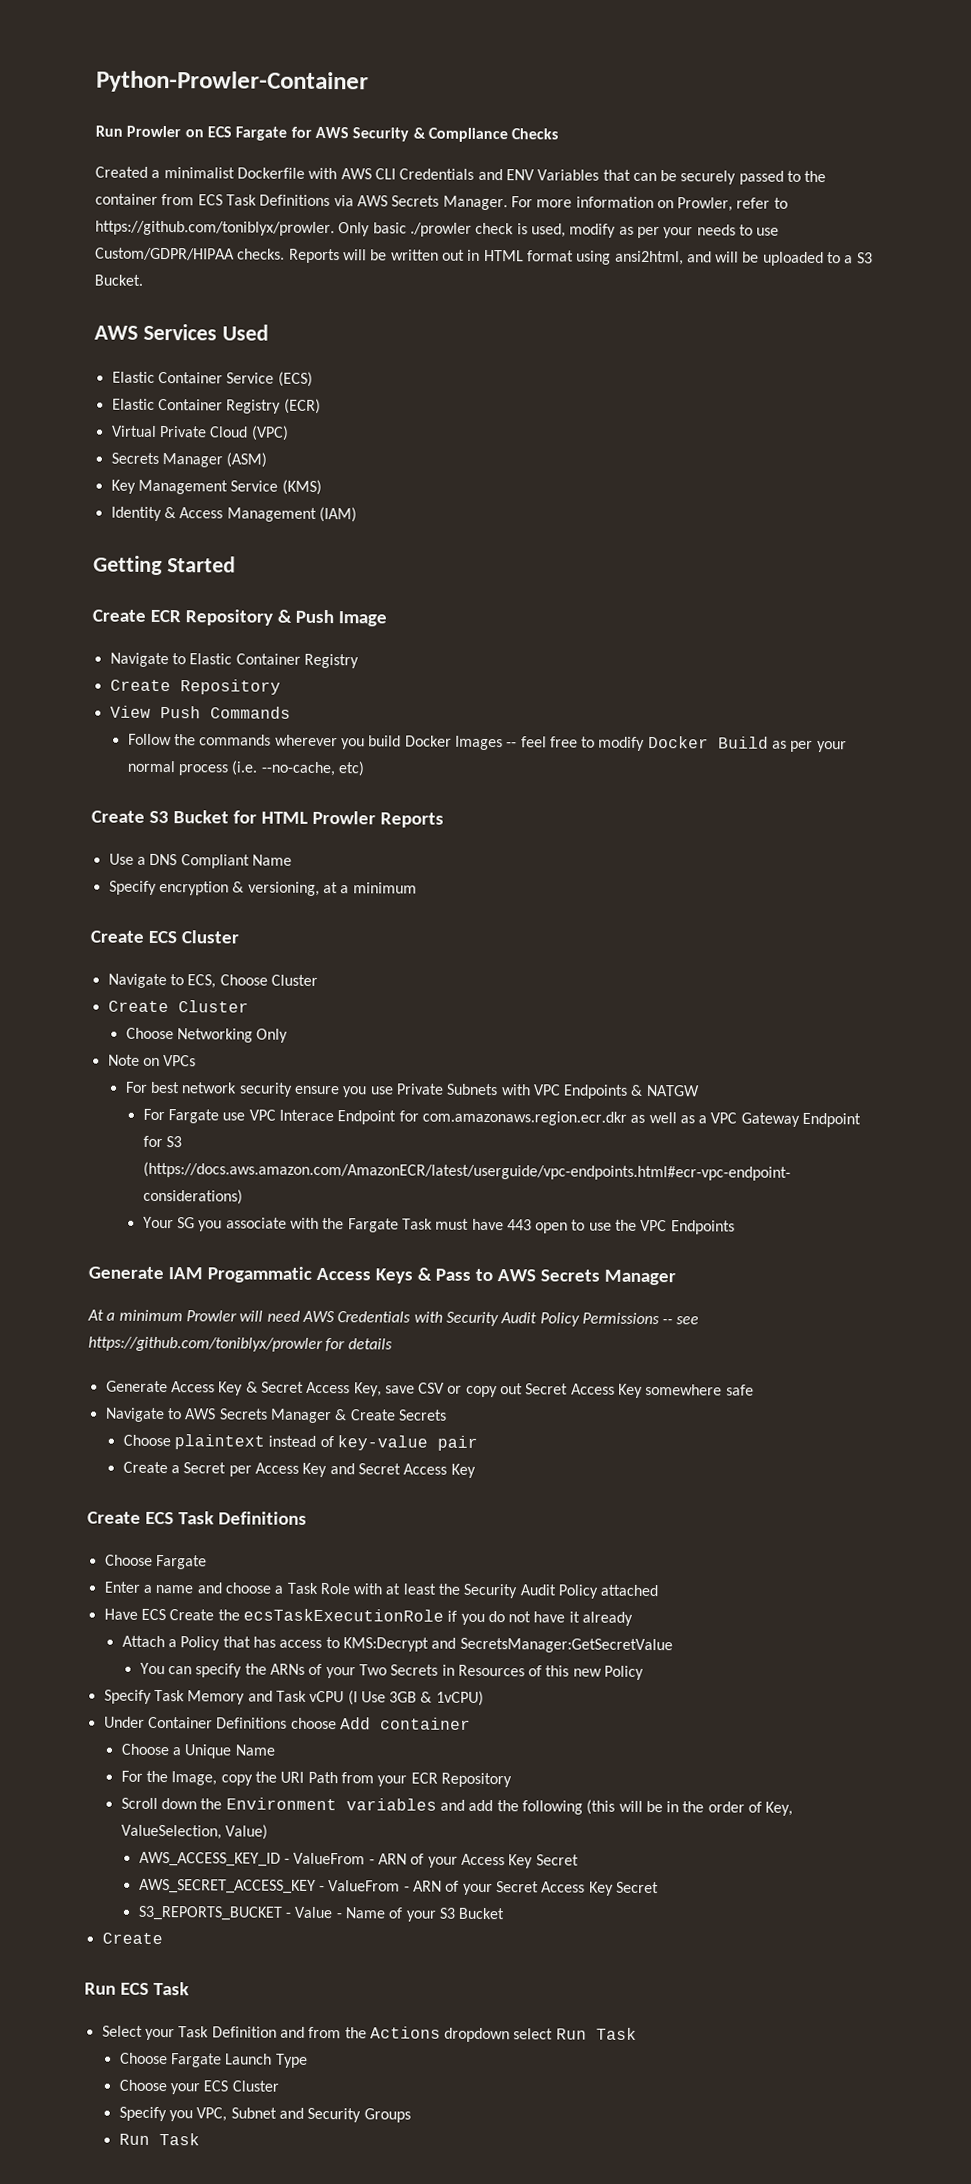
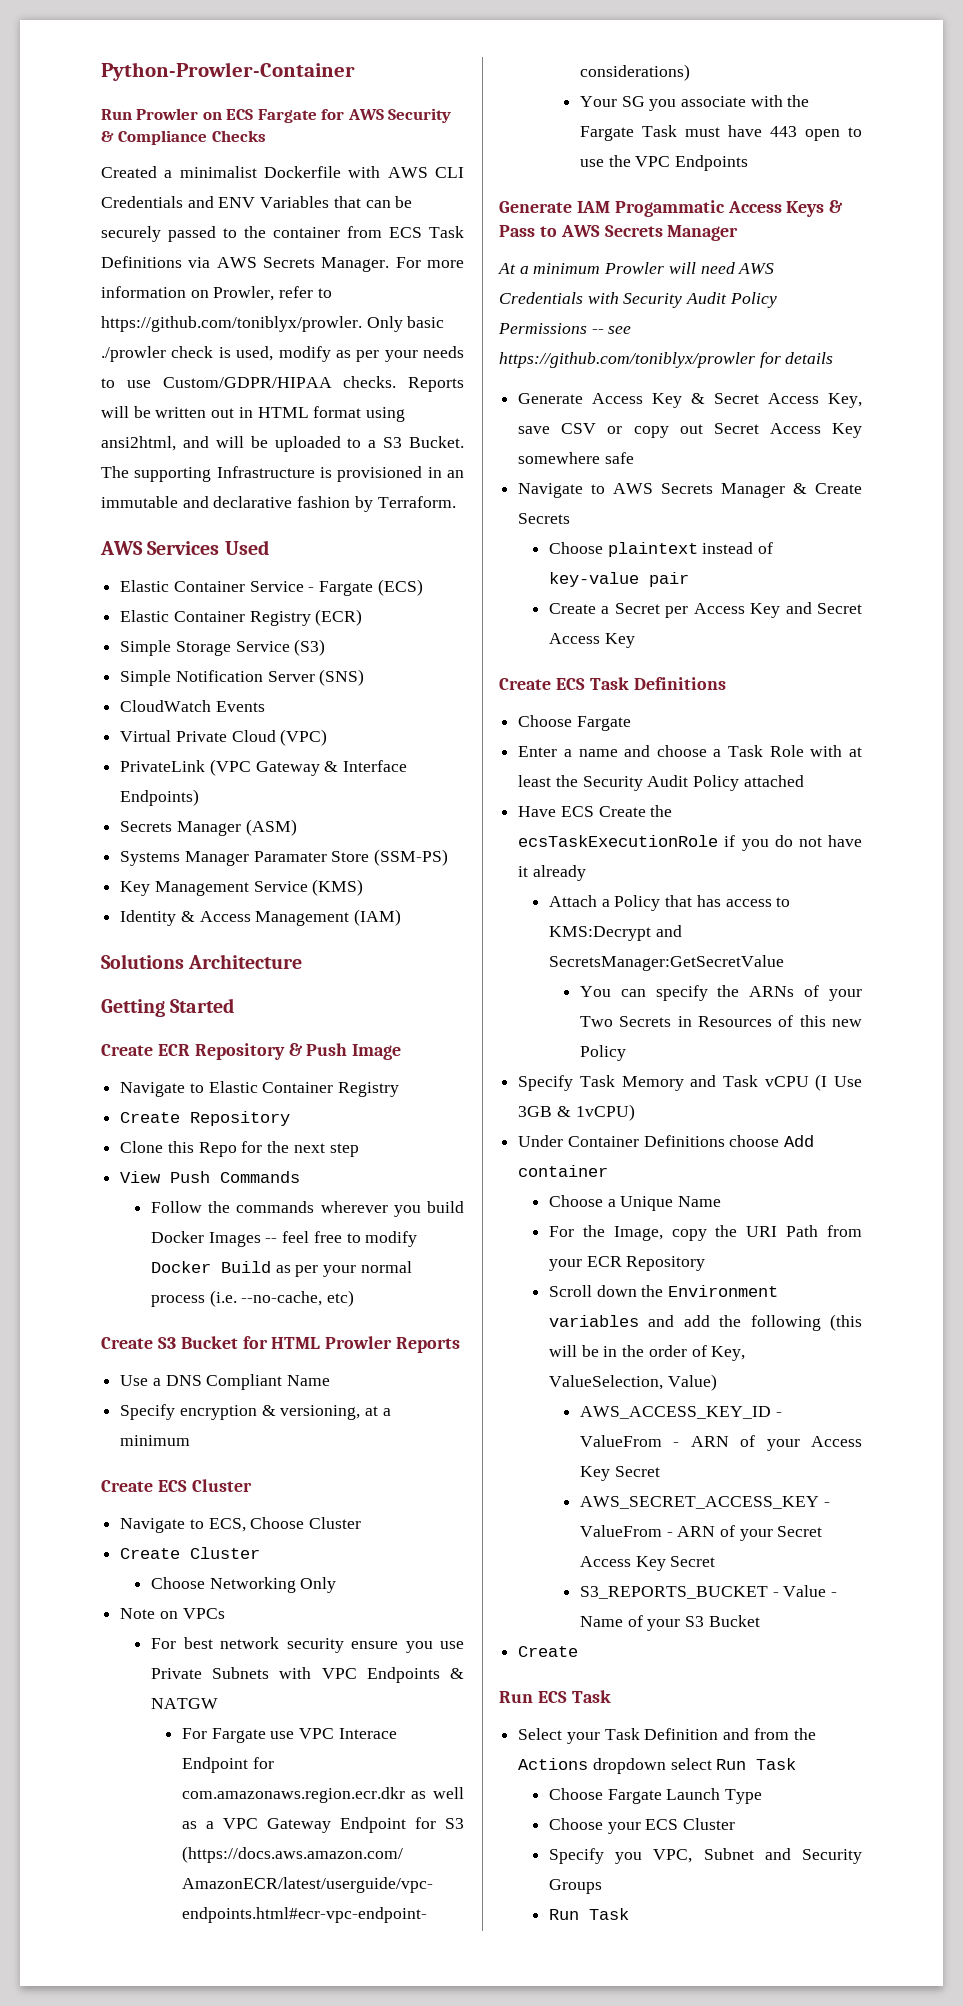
+ The supporting Infrastructure is provisioned in an immutable and declarative fashion by Terraform.
- Elastic Container Service (ECS)
+ Elastic Container Service - Fargate (ECS)
+ Simple Storage Service (S3)
+ Simple Notification Server (SNS)
+ CloudWatch Events
  Virtual Private Cloud (VPC)
+ PrivateLink (VPC Gateway & Interface Endpoints)
  Secrets Manager (ASM)
+ Systems Manager Paramater Store (SSM-PS)
+ Solutions Architecture
+ Clone this Repo for the next step

